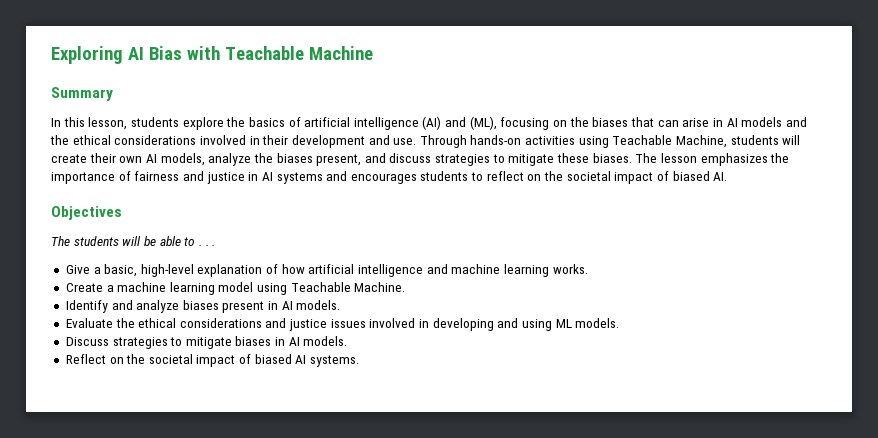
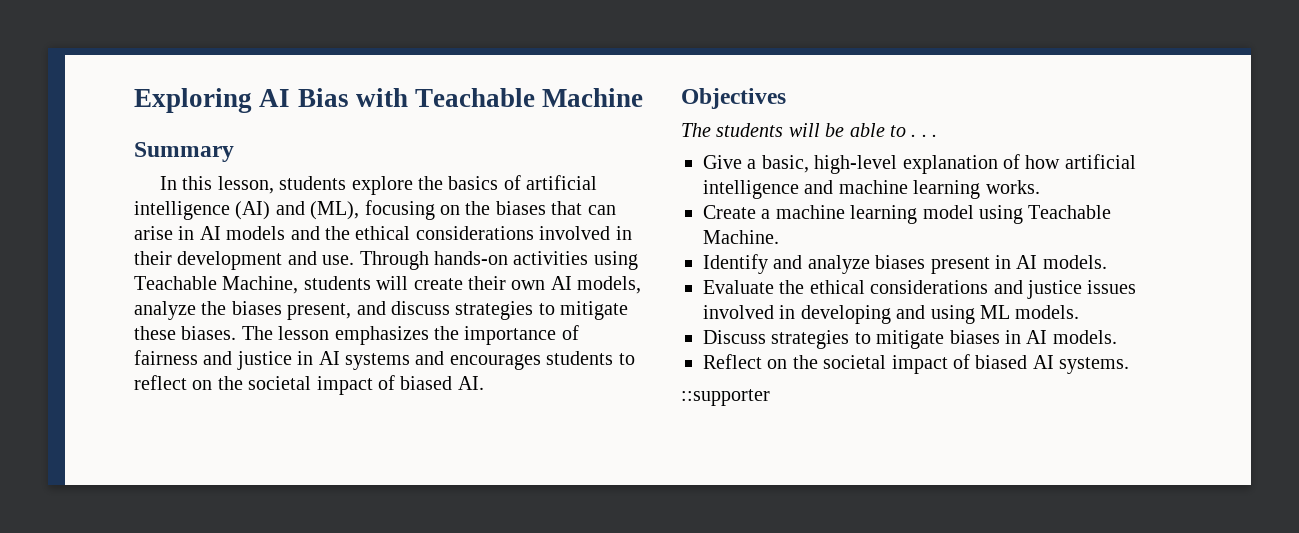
+ ::supporter

